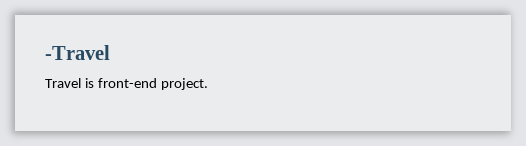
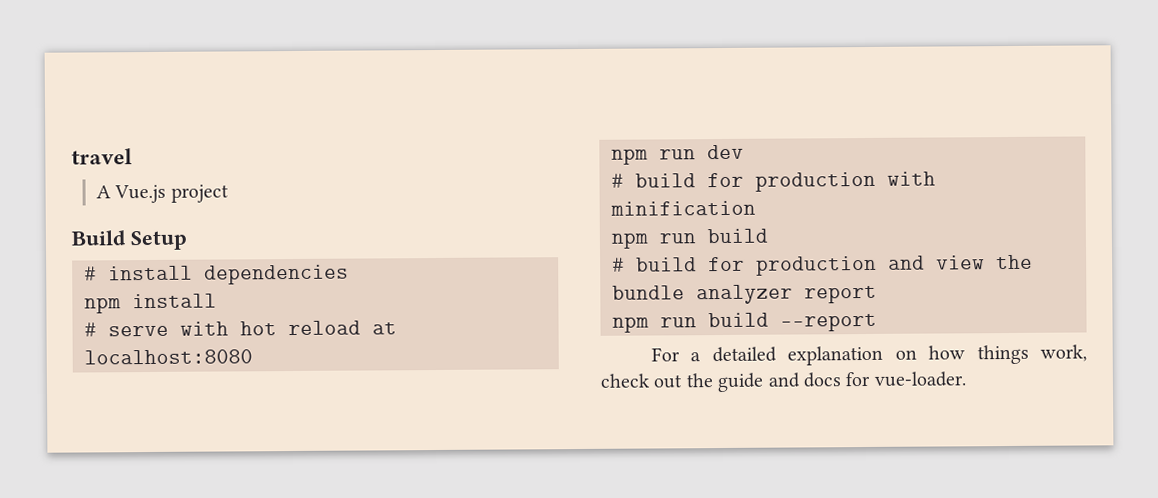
- -Travel
- Travel is front-end project.
+ travel
+ A Vue.js project
+ Build Setup
+ # install dependencies
+ npm install
+ # serve with hot reload at localhost:8080
+ npm run dev
+ # build for production with minification
+ npm run build
+ # build for production and view the bundle analyzer report
+ npm run build --report
+ For a detailed explanation on how things work, check out the guide and docs for vue-loader.

